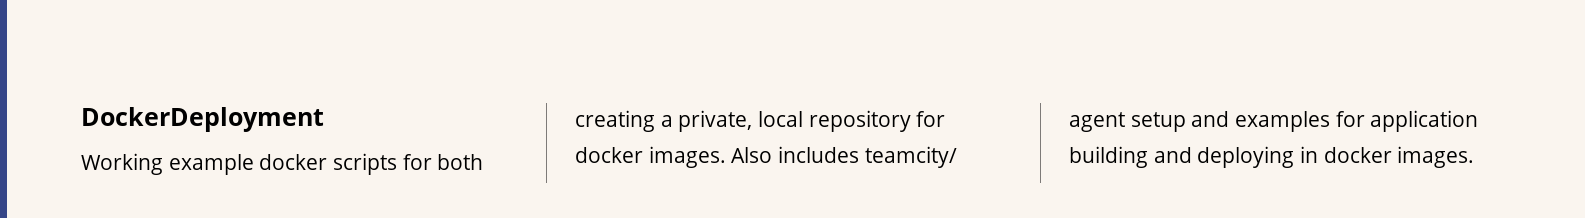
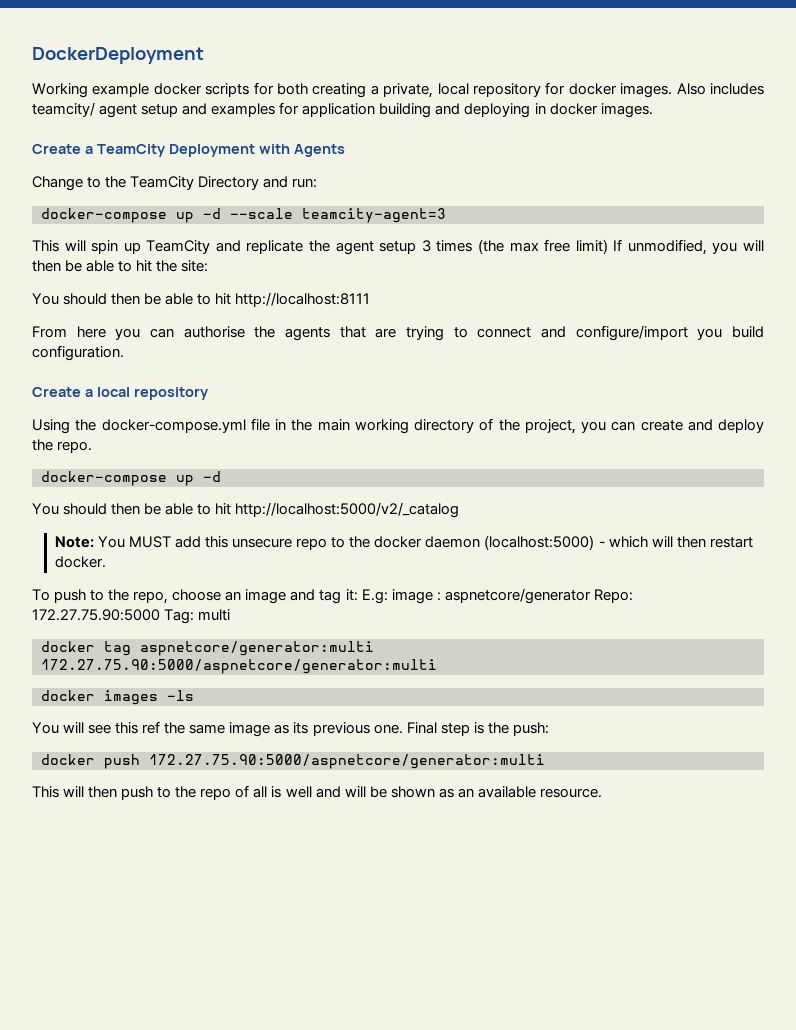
+ Create a TeamCity Deployment with Agents
+ Change to the TeamCity Directory and run:
+ docker-compose up -d --scale teamcity-agent=3
+ This will spin up TeamCity and replicate the agent setup 3 times (the max free limit) If unmodified, you will then be able to hit the site:
+ You should then be able to hit http://localhost:8111
+ From here you can authorise the agents that are trying to connect and configure/import you build configuration.
+ Create a local repository
+ Using the docker-compose.yml file in the main working directory of the project, you can create and deploy the repo.
+ docker-compose up -d
+ You should then be able to hit http://localhost:5000/v2/_catalog
+ Note: You MUST add this unsecure repo to the docker daemon (localhost:5000) - which will then restart docker.
+ To push to the repo, choose an image and tag it: E.g: image : aspnetcore/generator Repo: 172.27.75.90:5000 Tag: multi
+ docker tag aspnetcore/generator:multi 172.27.75.90:5000/aspnetcore/generator:multi
+ docker images -ls
+ You will see this ref the same image as its previous one. Final step is the push:
+ docker push 172.27.75.90:5000/aspnetcore/generator:multi
+ This will then push to the repo of all is well and will be shown as an available resource.

